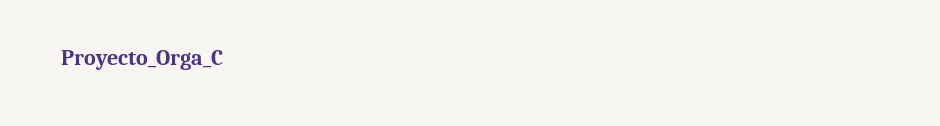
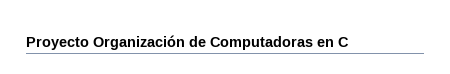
- Proyecto_Orga_C
+ Proyecto Organización de Computadoras en C

